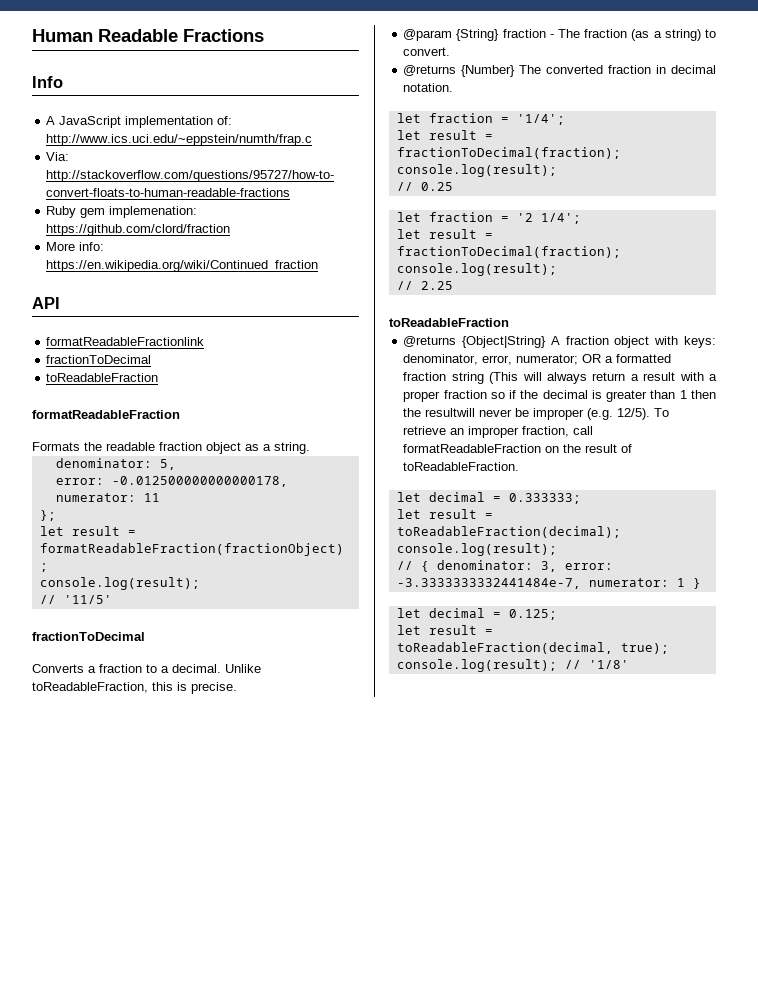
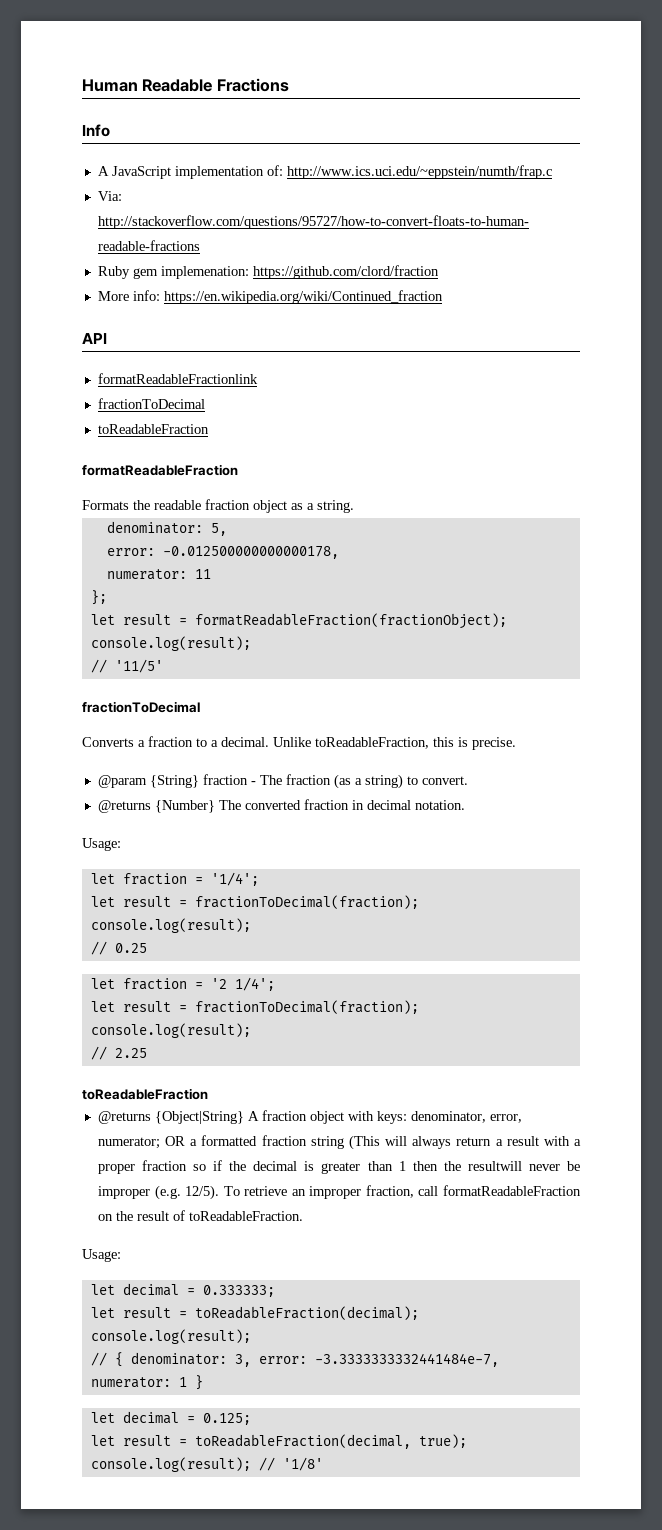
  @returns {Number} The converted fraction in decimal notation.
+ Usage:
  To retrieve an improper fraction, call formatReadableFraction on the result of toReadableFraction.
+ Usage:

